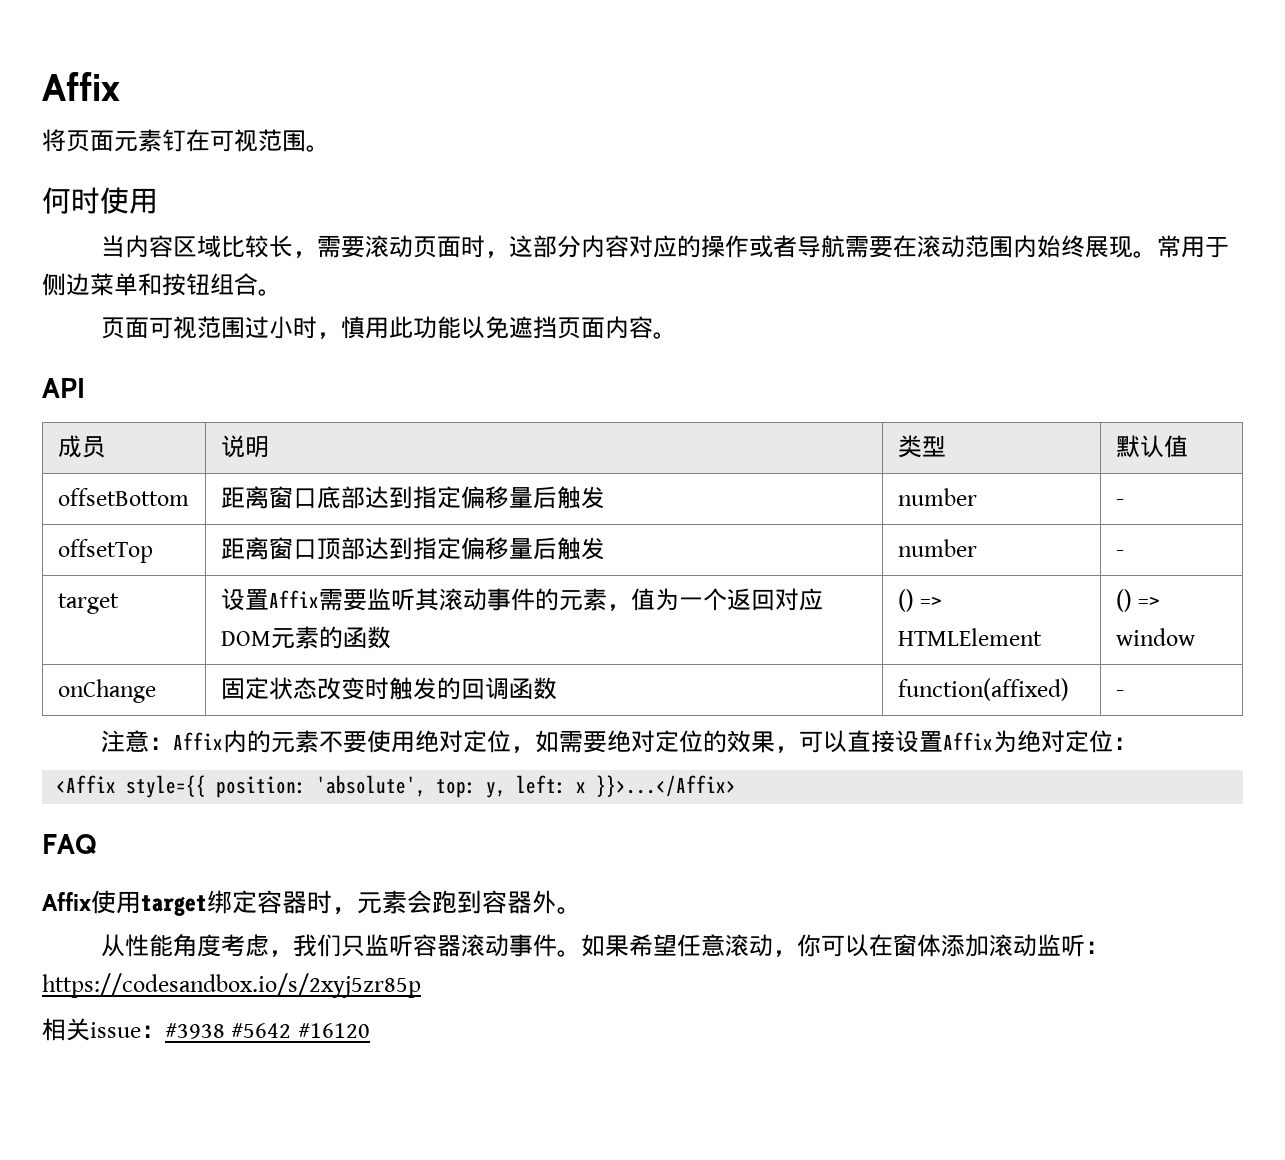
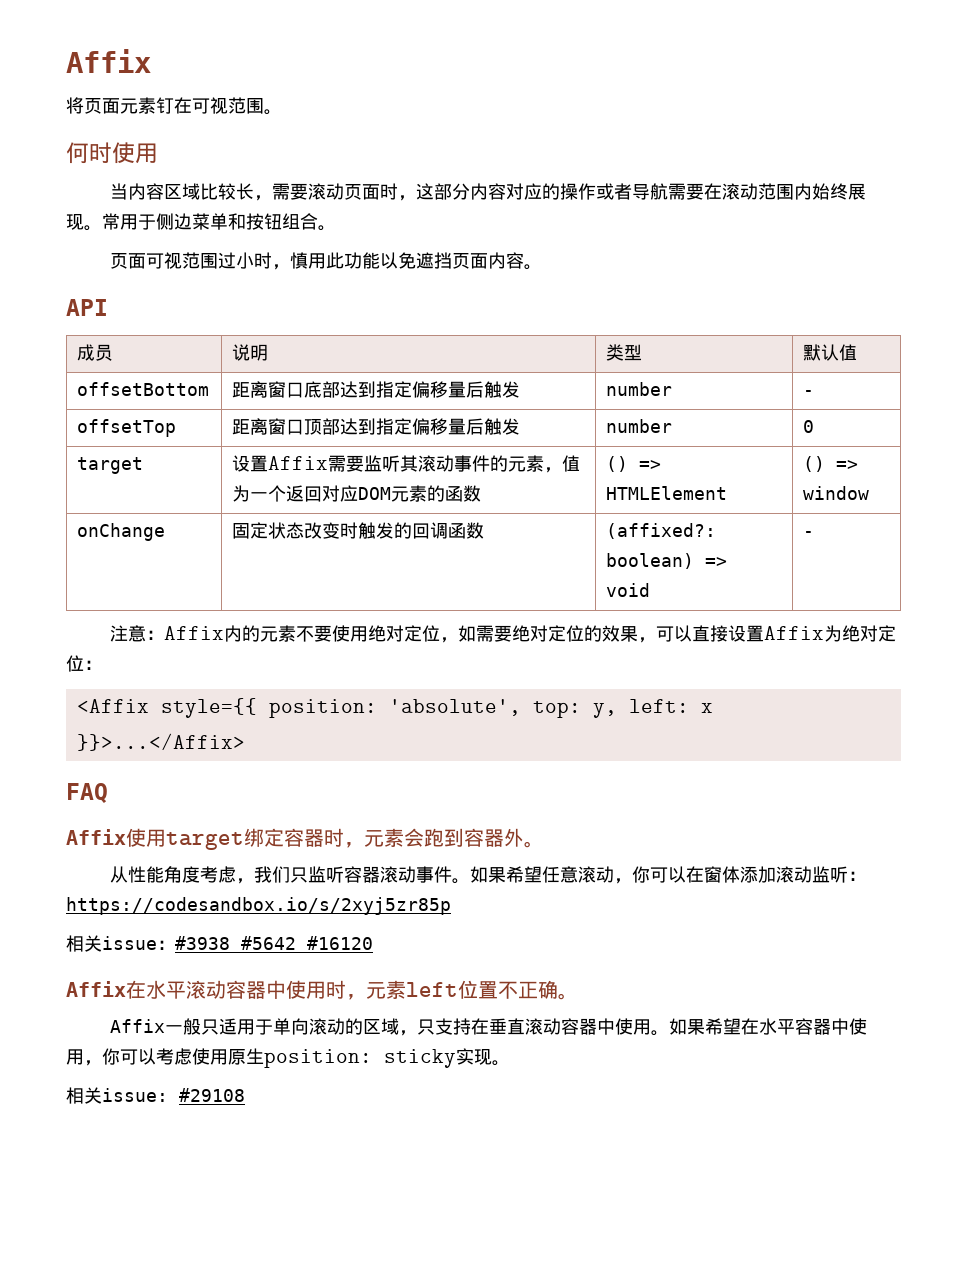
- offsetTop | 距离窗口顶部达到指定偏移量后触发 | number | -
+ offsetTop | 距离窗口顶部达到指定偏移量后触发 | number | 0
- onChange | 固定状态改变时触发的回调函数 | function(affixed) | -
+ onChange | 固定状态改变时触发的回调函数 | (affixed?: boolean) => void | -
+ Affix在水平滚动容器中使用时，元素left位置不正确。
+ Affix一般只适用于单向滚动的区域，只支持在垂直滚动容器中使用。如果希望在水平容器中使用，你可以考虑使用原生position: sticky实现。
+ 相关issue: #29108

